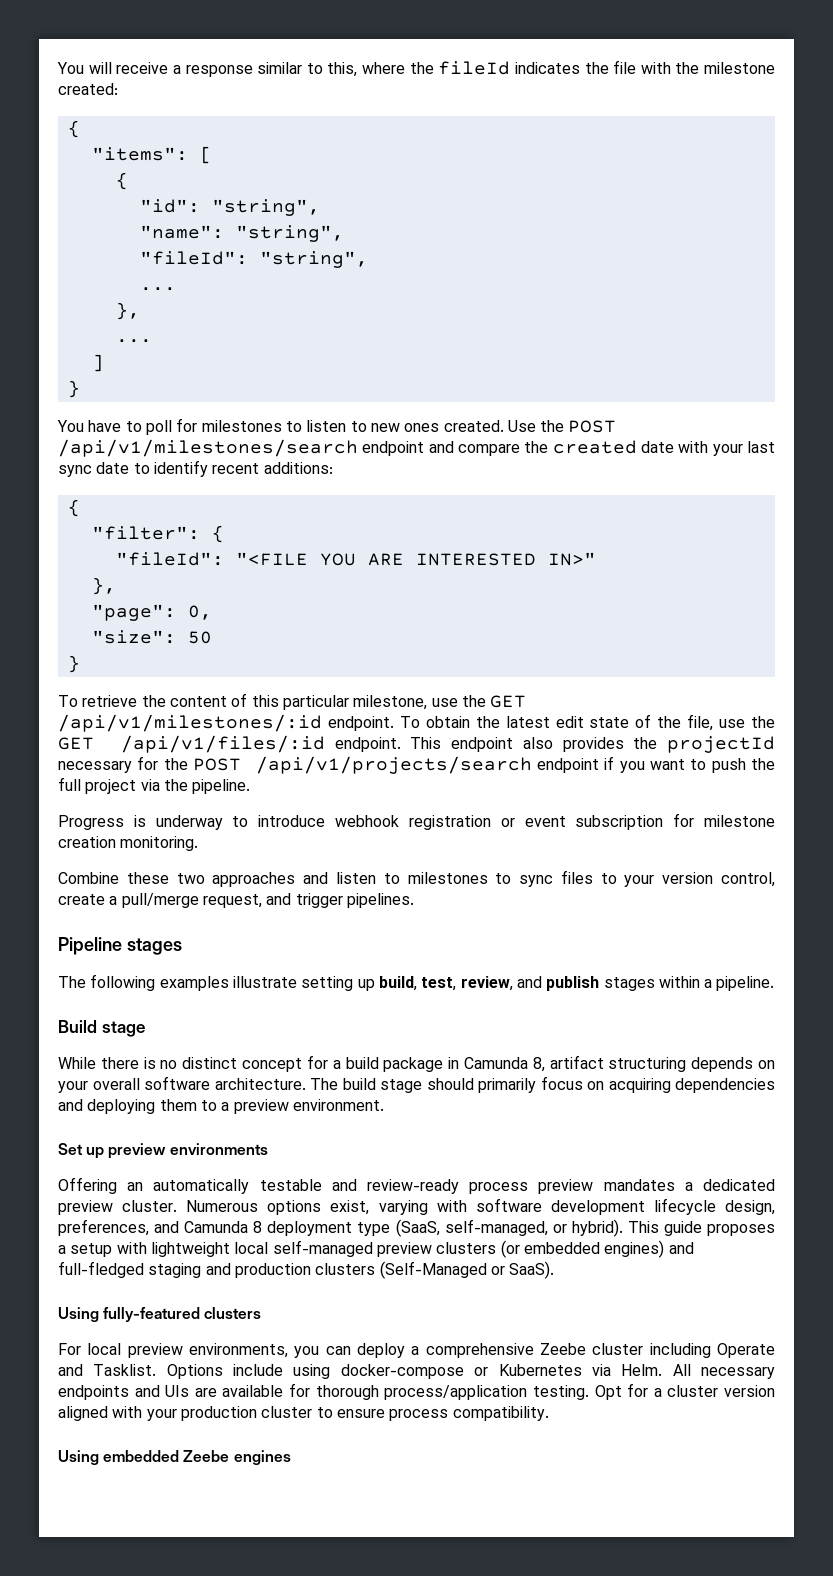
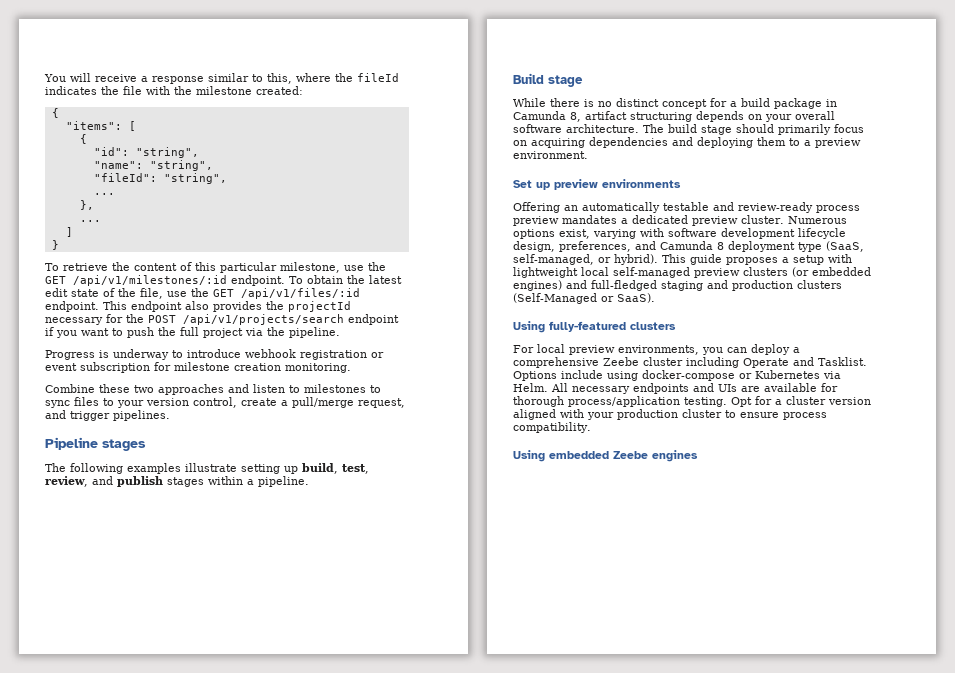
- You have to poll for milestones to listen to new ones created. Use the POST /api/v1/milestones/search endpoint and compare the created date with your last sync date to identify recent additions:
- {
- "filter": {
- "fileId": "<FILE YOU ARE INTERESTED IN>"
- },
- "page": 0,
- "size": 50
- }

